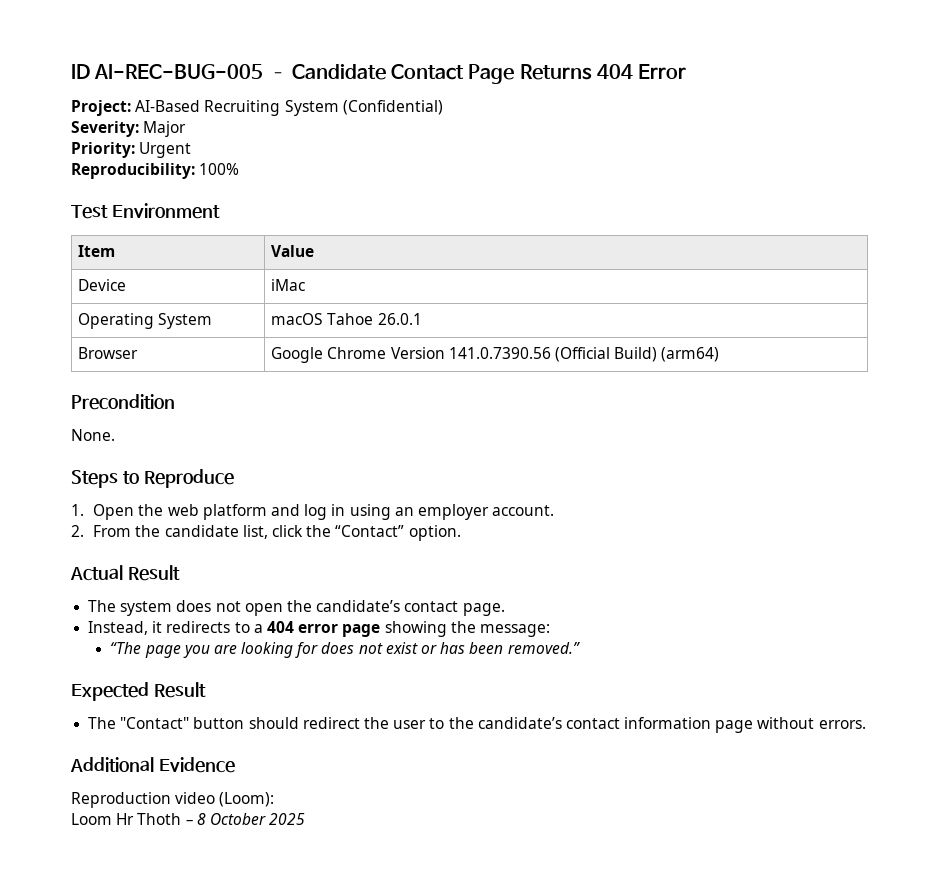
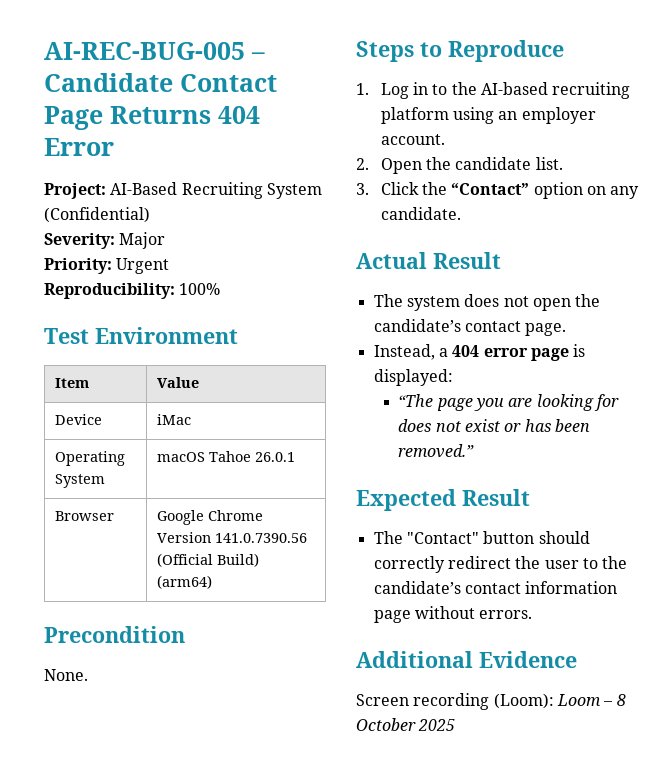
- ID AI-REC-BUG-005 – Candidate Contact Page Returns 404 Error
+ AI-REC-BUG-005 – Candidate Contact Page Returns 404 Error
- 1. Open the web platform and log in using an employer account.
+ 1. Log in to the AI-based recruiting platform using an employer account.
- 2. From the candidate list, click the “Contact” option.
+ 2. Open the candidate list.
+ 3. Click the “Contact” option on any candidate.
- Instead, it redirects to a 404 error page showing the message:
+ Instead, a 404 error page is displayed:
- The "Contact" button should redirect the user to the candidate’s contact information page without errors.
+ The "Contact" button should correctly redirect the user to the candidate’s contact information page without errors.
- Reproduction video (Loom):
- Loom Hr Thoth – 8 October 2025
+ Screen recording (Loom): Loom – 8 October 2025

